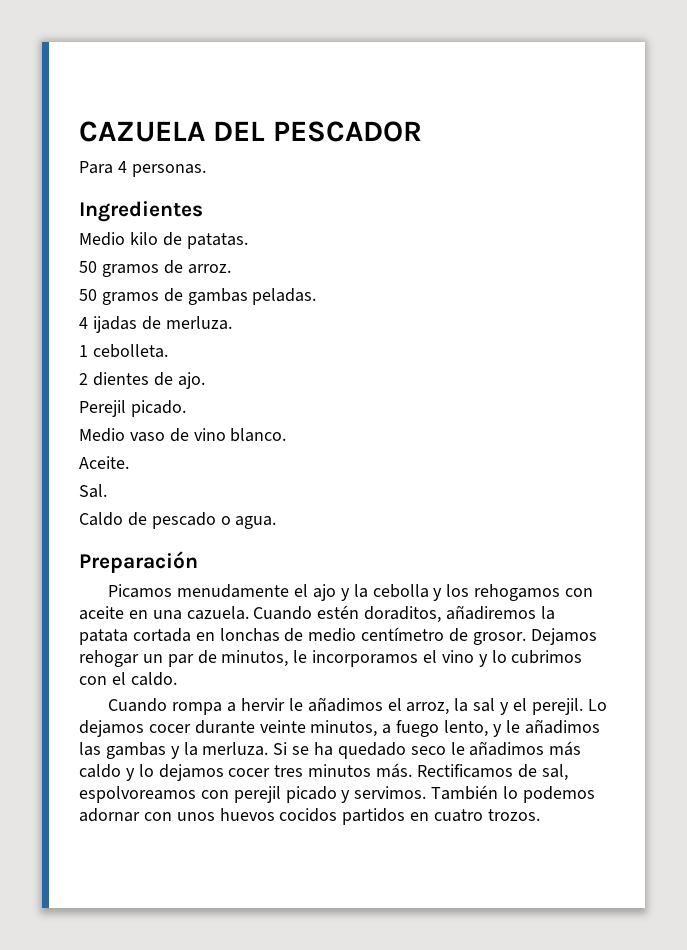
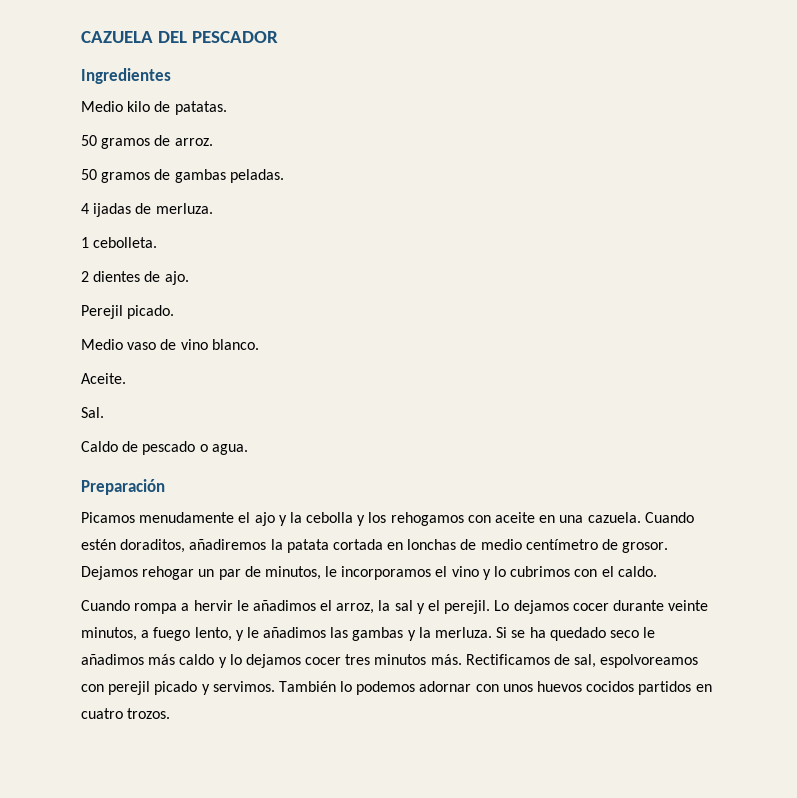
- Para 4 personas.

